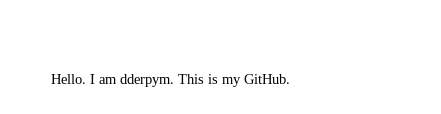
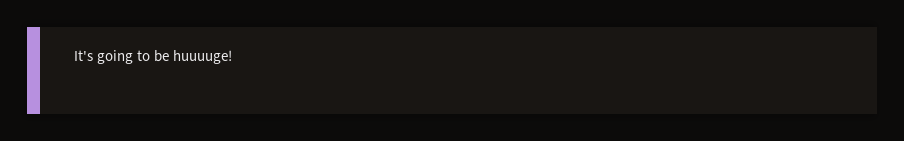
- Hello. I am dderpym. This is my GitHub.
+ It's going to be huuuuge!

